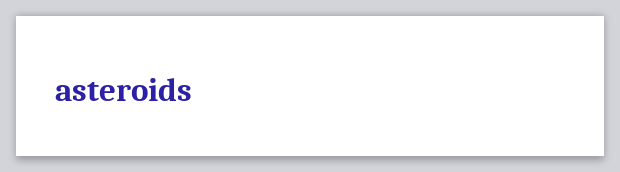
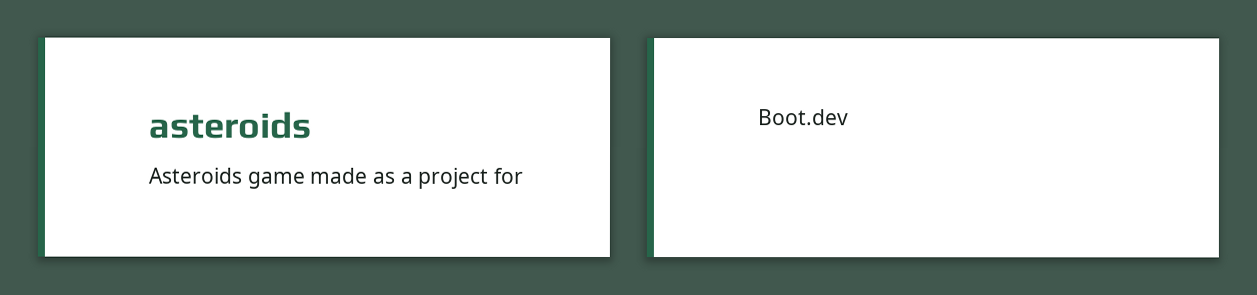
+ Asteroids game made as a project for Boot.dev

